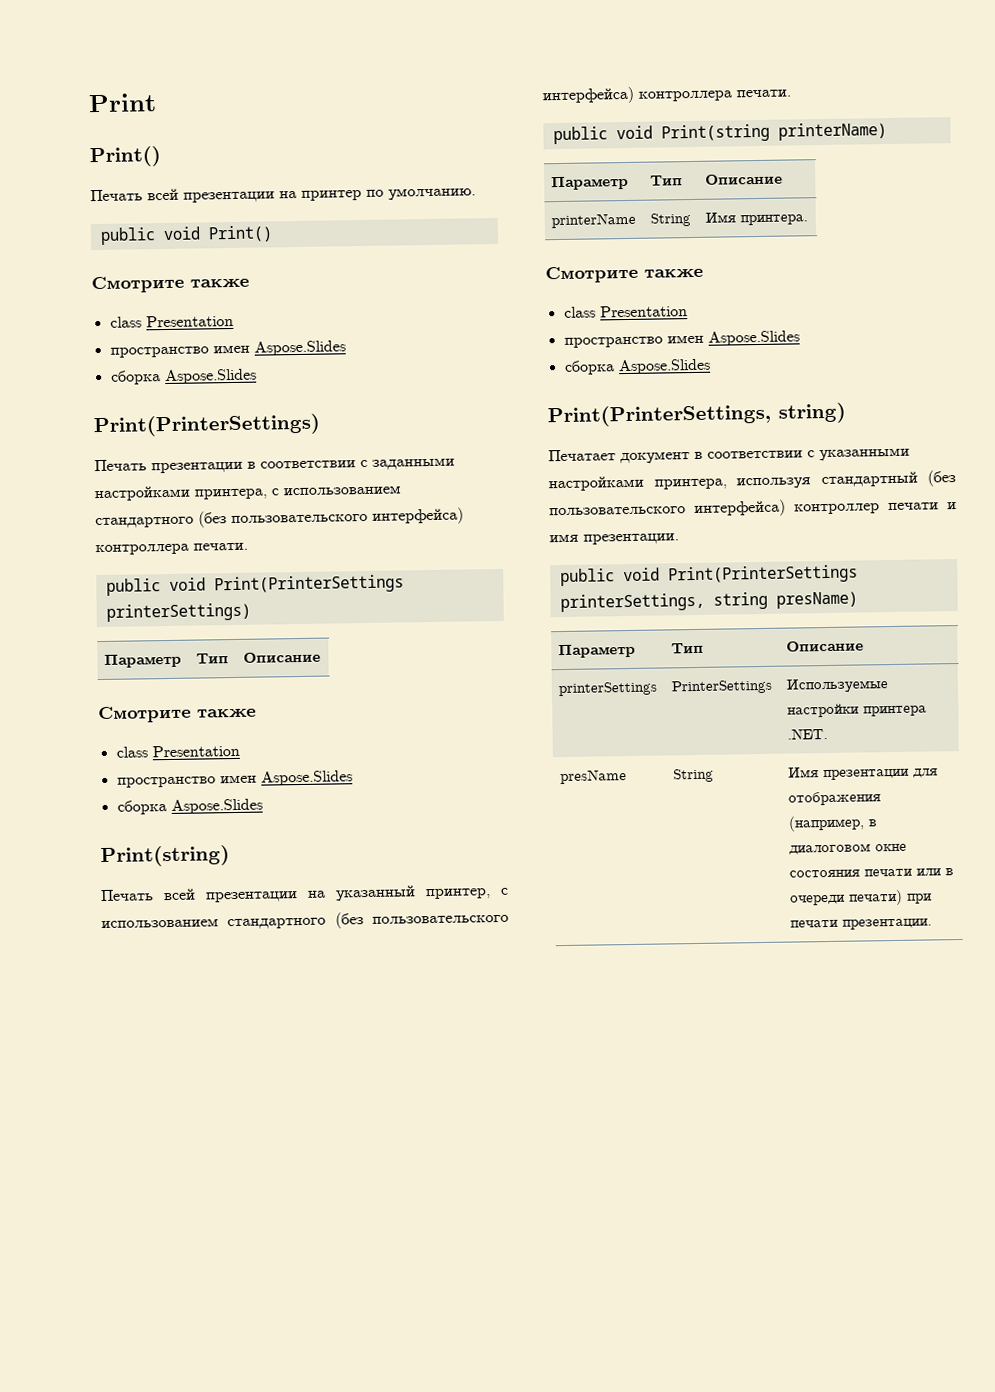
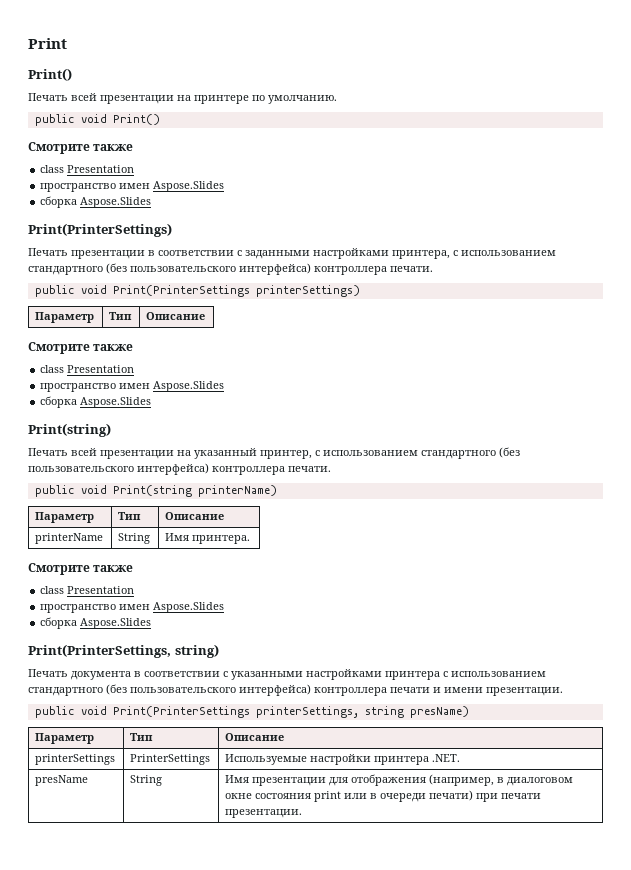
- Печать всей презентации на принтер по умолчанию.
+ Печать всей презентации на принтере по умолчанию.
- Печатает документ в соответствии с указанными настройками принтера, используя стандартный (без пользовательского интерфейса) контроллер печати и имя презентации.
+ Печать документа в соответствии с указанными настройками принтера с использованием стандартного (без пользовательского интерфейса) контроллера печати и имени презентации.
- presName | String | Имя презентации для отображения (например, в диалоговом окне состояния печати или в очереди печати) при печати презентации.
+ presName | String | Имя презентации для отображения (например, в диалоговом окне состояния print или в очереди печати) при печати презентации.

